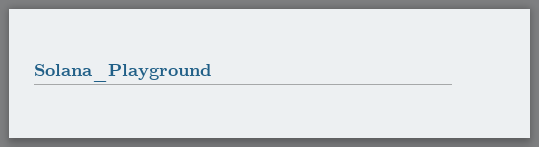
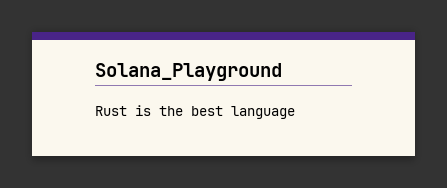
+ Rust is the best language

